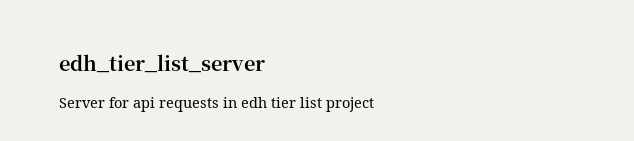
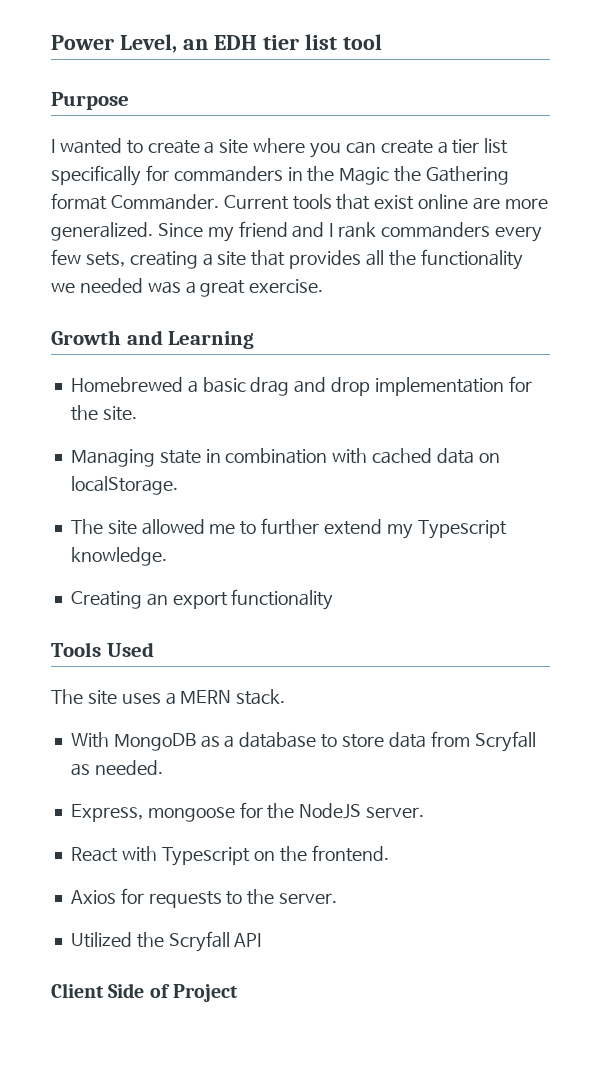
- edh_tier_list_server
- Server for api requests in edh tier list project
+ Power Level, an EDH tier list tool
+ Purpose
+ I wanted to create a site where you can create a tier list specifically for commanders in the Magic the Gathering format Commander. Current tools that exist online are more generalized. Since my friend and I rank commanders every few sets, creating a site that provides all the functionality we needed was a great exercise.
+ Growth and Learning
+ Homebrewed a basic drag and drop implementation for the site.
+ Managing state in combination with cached data on localStorage.
+ The site allowed me to further extend my Typescript knowledge.
+ Creating an export functionality
+ Tools Used
+ The site uses a MERN stack.
+ With MongoDB as a database to store data from Scryfall as needed.
+ Express, mongoose for the NodeJS server.
+ React with Typescript on the frontend.
+ Axios for requests to the server.
+ Utilized the Scryfall API
+ Client Side of Project

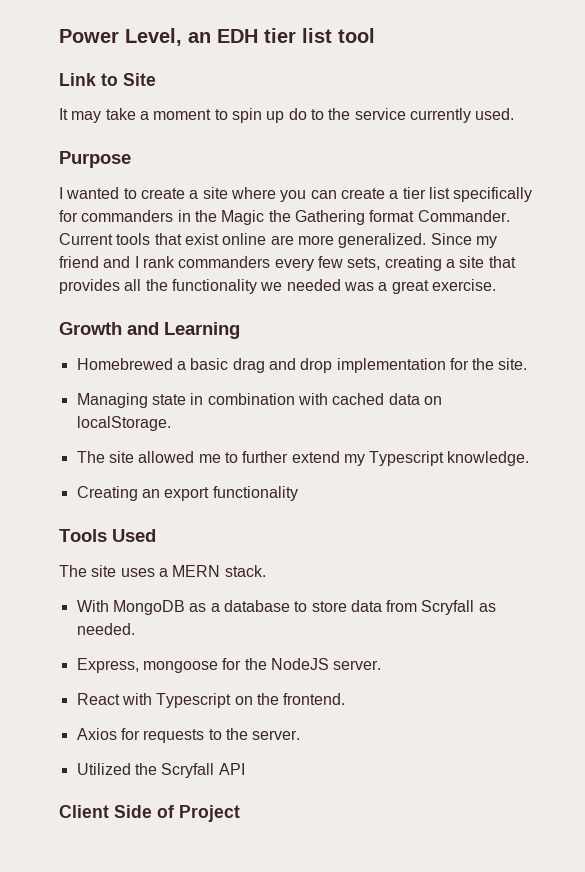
+ Link to Site
+ It may take a moment to spin up do to the service currently used.

